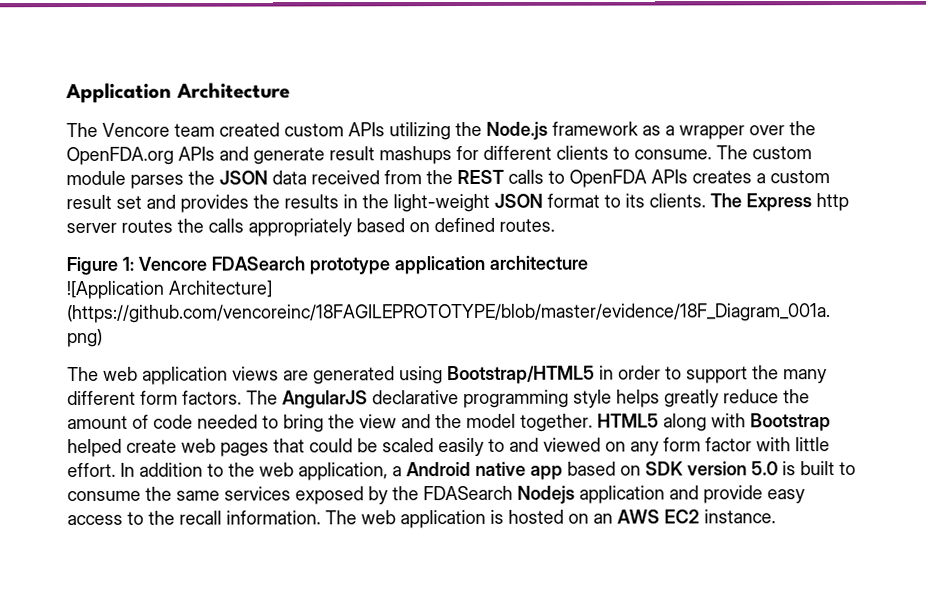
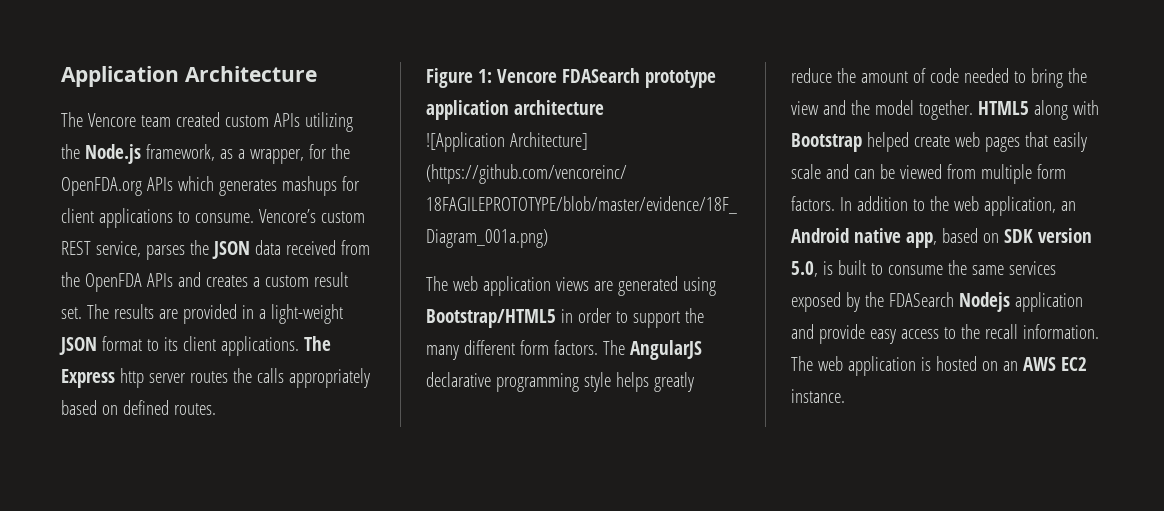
- The Vencore team created custom APIs utilizing the Node.js framework as a wrapper over the OpenFDA.org APIs and generate result mashups for different clients to consume. The custom module parses the JSON data received from the REST calls to OpenFDA APIs creates a custom result set and provides the results in the light-weight JSON format to its clients.
+ The Vencore team created custom APIs utilizing the Node.js framework, as a wrapper, for the OpenFDA.org APIs which generates mashups for client applications to consume. Vencore’s custom REST service, parses the JSON data received from the OpenFDA APIs and creates a custom result set. The results are provided in a light-weight JSON format to its client applications.
- HTML5 along with Bootstrap helped create web pages that could be scaled easily to and viewed on any form factor with little effort.
+ HTML5 along with Bootstrap helped create web pages that easily scale and can be viewed from multiple form factors.
- In addition to the web application, a Android native app based on SDK version 5.0 is built to consume the same services exposed by the FDASearch Nodejs application and provide easy access to the recall information.
+ In addition to the web application, an Android native app, based on SDK version 5.0, is built to consume the same services exposed by the FDASearch Nodejs application and provide easy access to the recall information.

